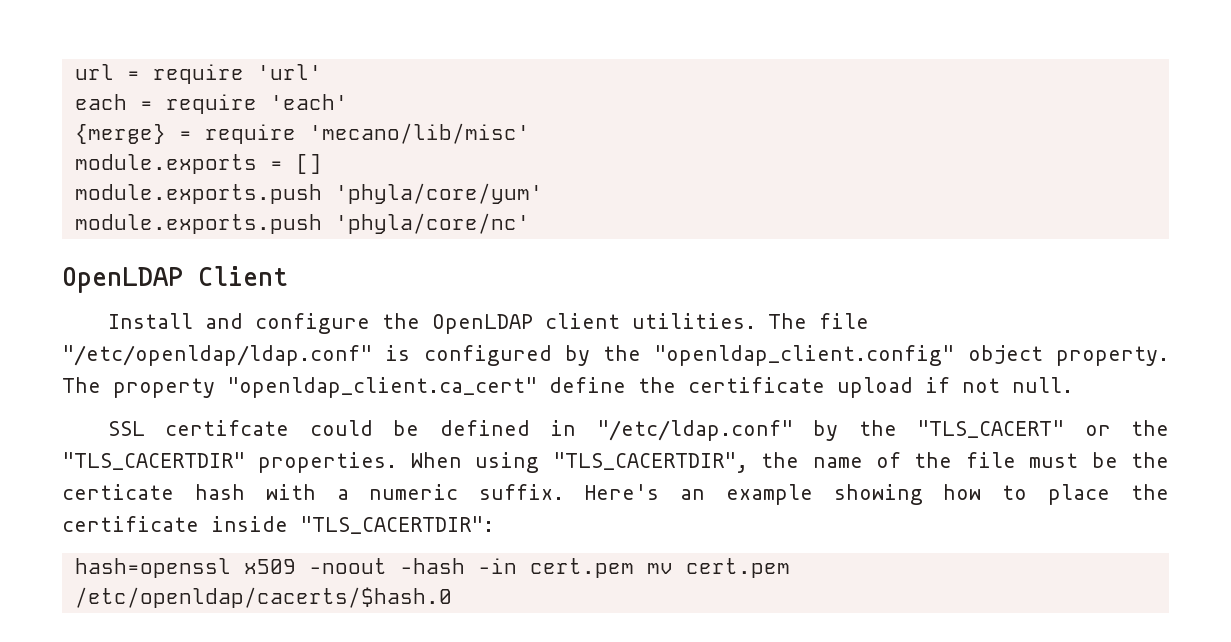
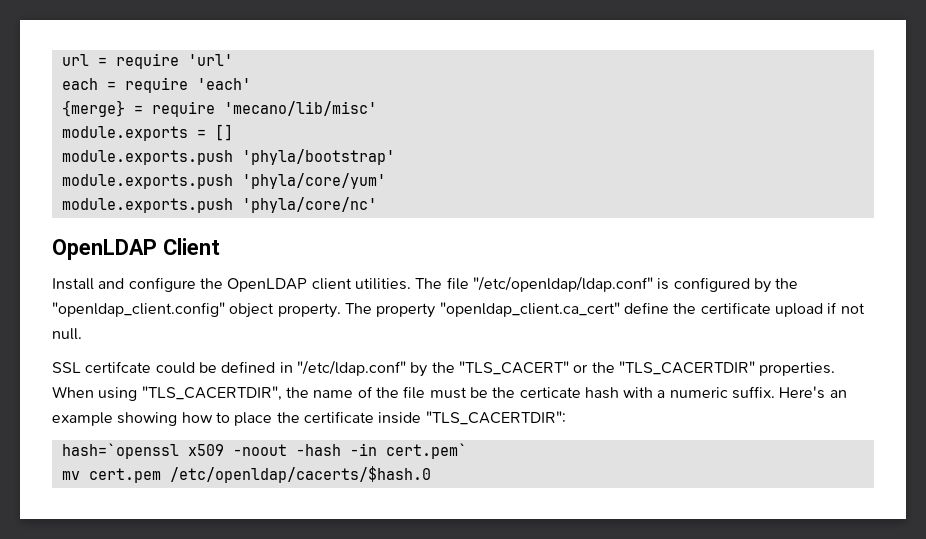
+ module.exports.push 'phyla/bootstrap'
- hash=openssl x509 -noout -hash -in cert.pem mv cert.pem /etc/openldap/cacerts/$hash.0
+ hash=`openssl x509 -noout -hash -in cert.pem`
+ mv cert.pem /etc/openldap/cacerts/$hash.0

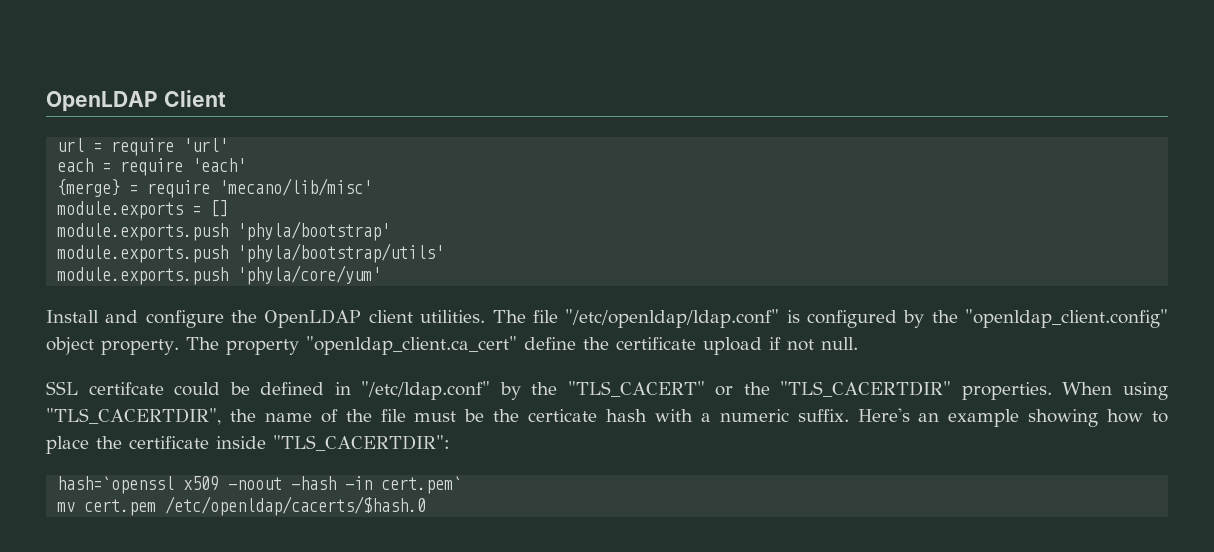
+ OpenLDAP Client
+ module.exports.push 'phyla/bootstrap/utils'
  module.exports.push 'phyla/core/yum'
- module.exports.push 'phyla/core/nc'
- OpenLDAP Client

